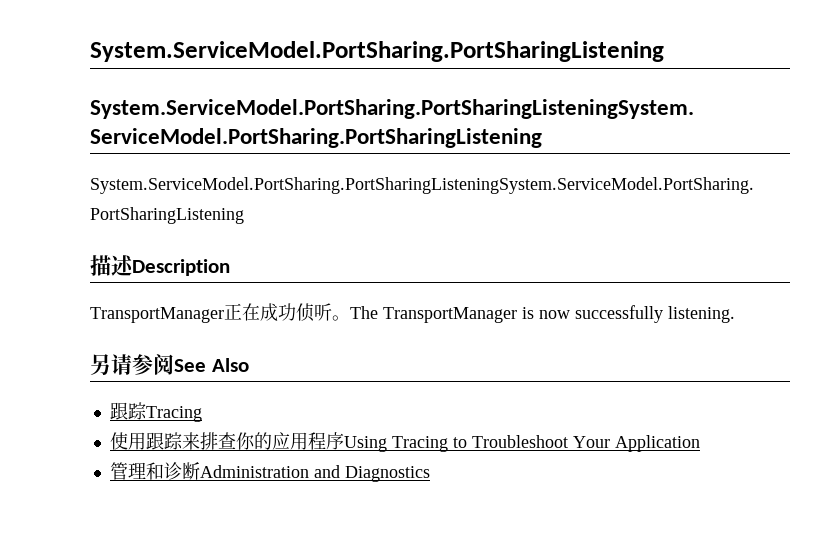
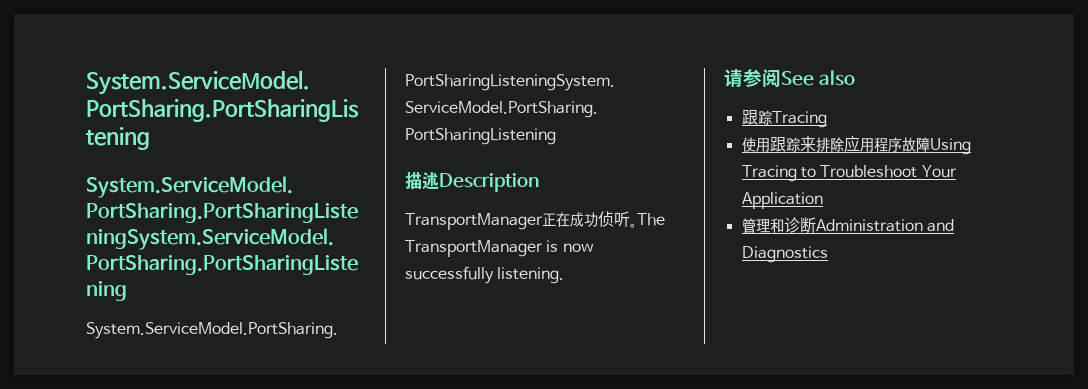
- 另请参阅See Also
+ 请参阅See also
- 使用跟踪来排查你的应用程序Using Tracing to Troubleshoot Your Application
+ 使用跟踪来排除应用程序故障Using Tracing to Troubleshoot Your Application

